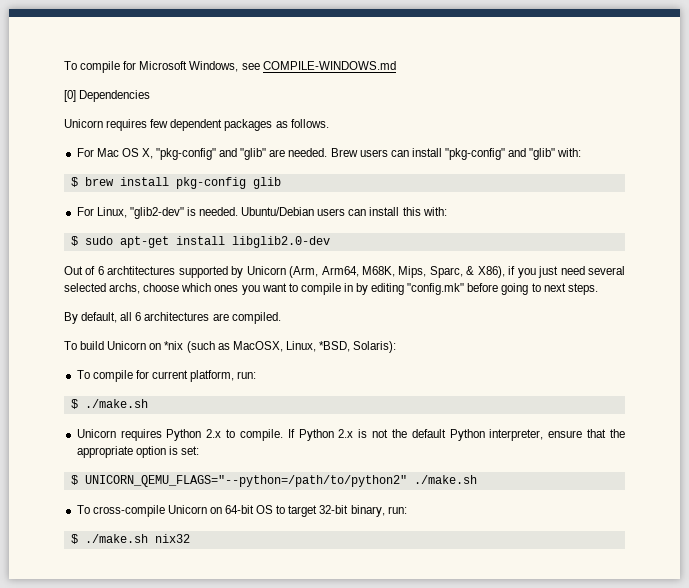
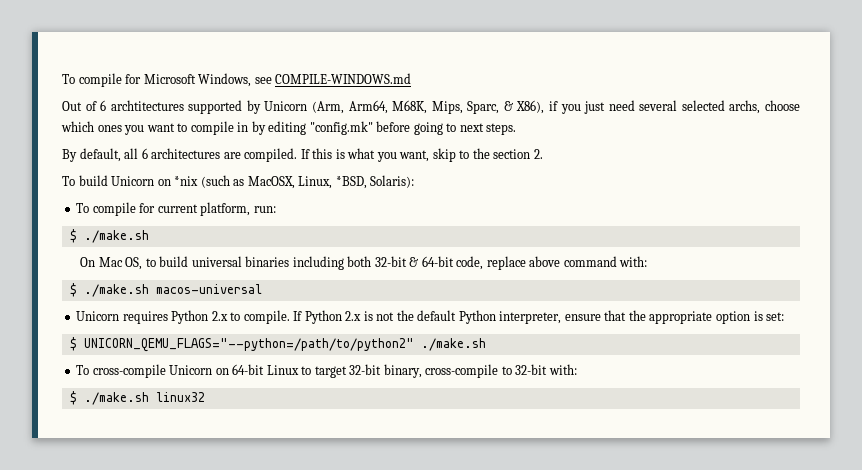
- [0] Dependencies
- Unicorn requires few dependent packages as follows.
- For Mac OS X, "pkg-config" and "glib" are needed. Brew users can install "pkg-config" and "glib" with:
- $ brew install pkg-config glib
- For Linux, "glib2-dev" is needed. Ubuntu/Debian users can install this with:
- $ sudo apt-get install libglib2.0-dev
+ If this is what you want, skip to the section 2.
+ On Mac OS, to build universal binaries including both 32-bit & 64-bit code, replace above command with:
+ $ ./make.sh macos-universal
- To cross-compile Unicorn on 64-bit OS to target 32-bit binary, run:
- $ ./make.sh nix32
+ To cross-compile Unicorn on 64-bit Linux to target 32-bit binary, cross-compile to 32-bit with:
+ $ ./make.sh linux32

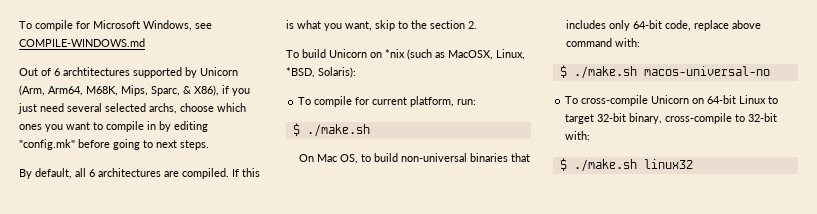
- On Mac OS, to build universal binaries including both 32-bit & 64-bit code, replace above command with:
+ On Mac OS, to build non-universal binaries that includes only 64-bit code, replace above command with:
- $ ./make.sh macos-universal
- Unicorn requires Python 2.x to compile. If Python 2.x is not the default Python interpreter, ensure that the appropriate option is set:
- $ UNICORN_QEMU_FLAGS="--python=/path/to/python2" ./make.sh
+ $ ./make.sh macos-universal-no

